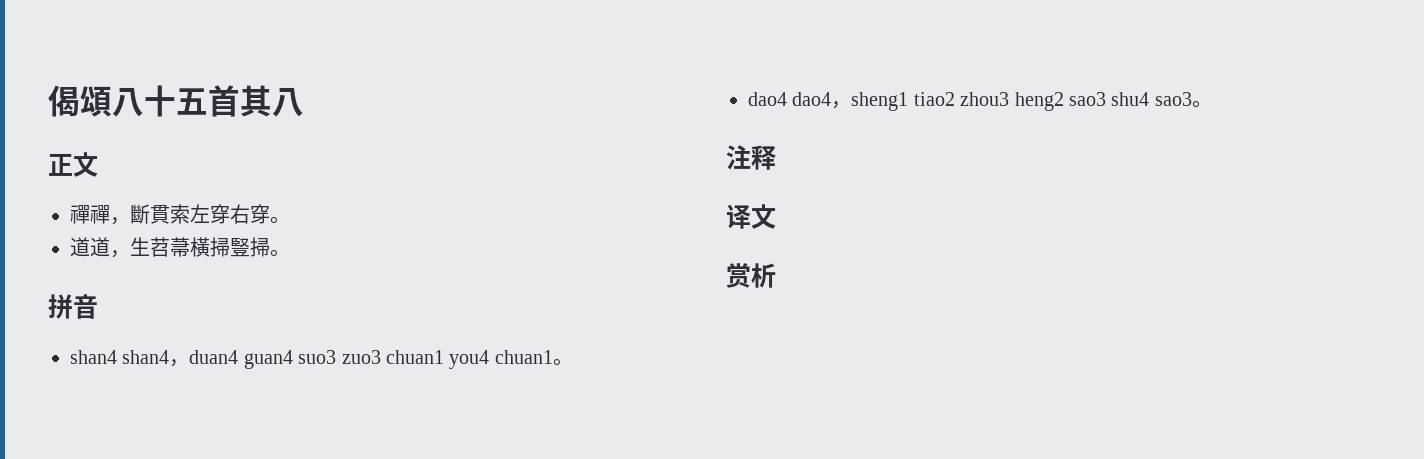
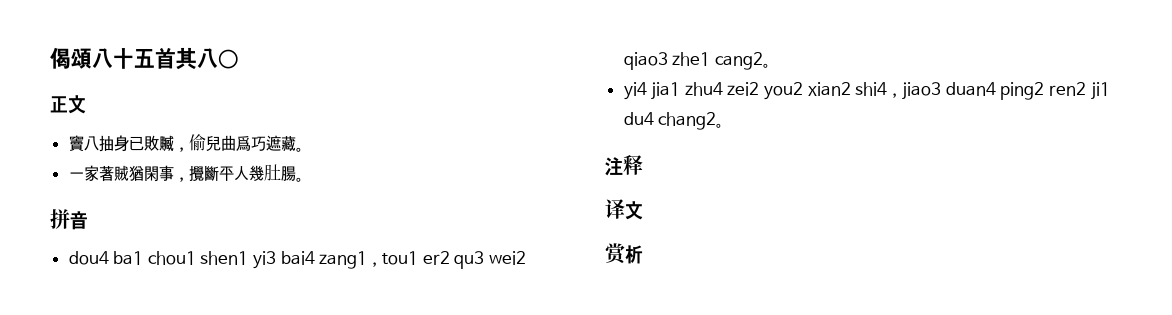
- 偈頌八十五首其八
+ 偈頌八十五首其八○
- 禪禪，斷貫索左穿右穿。
- 道道，生苕菷橫掃豎掃。
+ 竇八抽身已敗贓，偷兒曲爲巧遮藏。
+ 一家著賊猶閑事，攪斷平人幾肚腸。
  拼音
- shan4 shan4，duan4 guan4 suo3 zuo3 chuan1 you4 chuan1。
- dao4 dao4，sheng1 tiao2 zhou3 heng2 sao3 shu4 sao3。
+ dou4 ba1 chou1 shen1 yi3 bai4 zang1，tou1 er2 qu3 wei2 qiao3 zhe1 cang2。
+ yi4 jia1 zhu4 zei2 you2 xian2 shi4，jiao3 duan4 ping2 ren2 ji1 du4 chang2。

